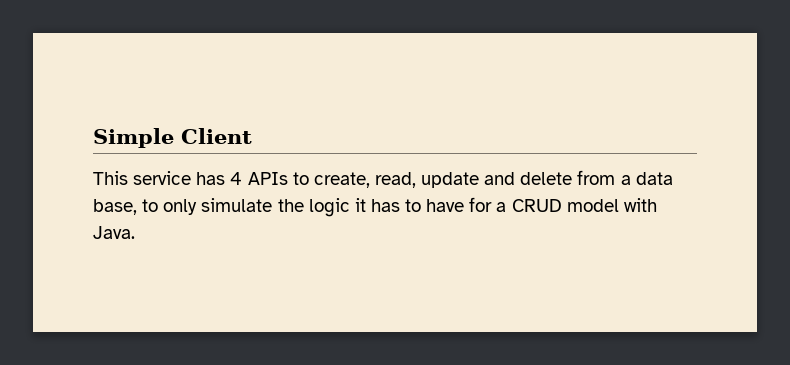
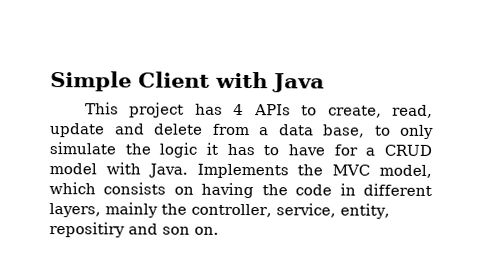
- Simple Client
+ Simple Client with Java
- This service has 4 APIs to create, read, update and delete from a data base, to only simulate the logic it has to have for a CRUD model with Java.
+ This project has 4 APIs to create, read, update and delete from a data base, to only simulate the logic it has to have for a CRUD model with Java.
+ Implements the MVC model, which consists on having the code in different layers, mainly the controller, service, entity, repositiry and son on.

